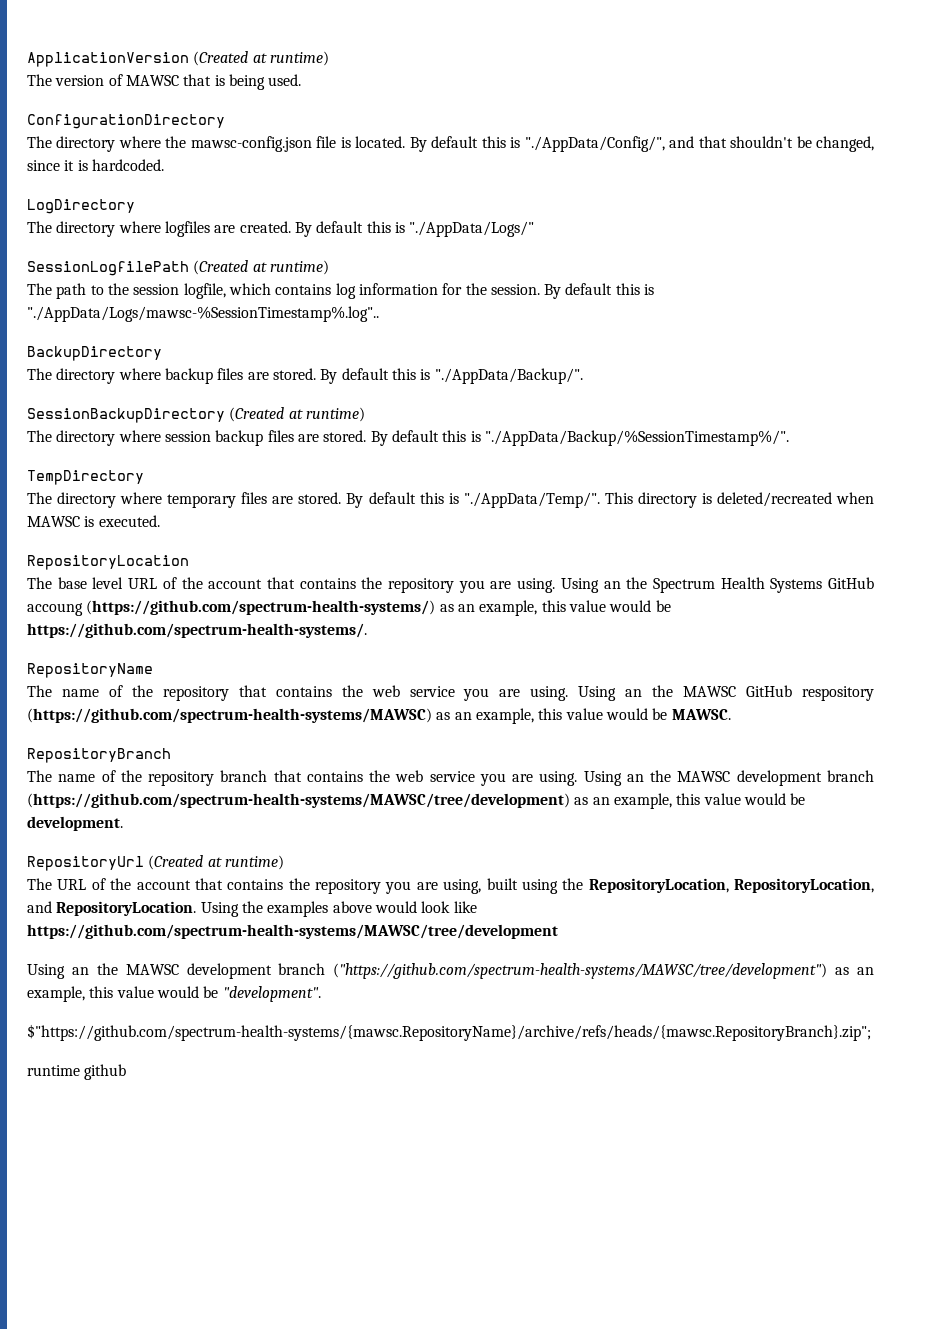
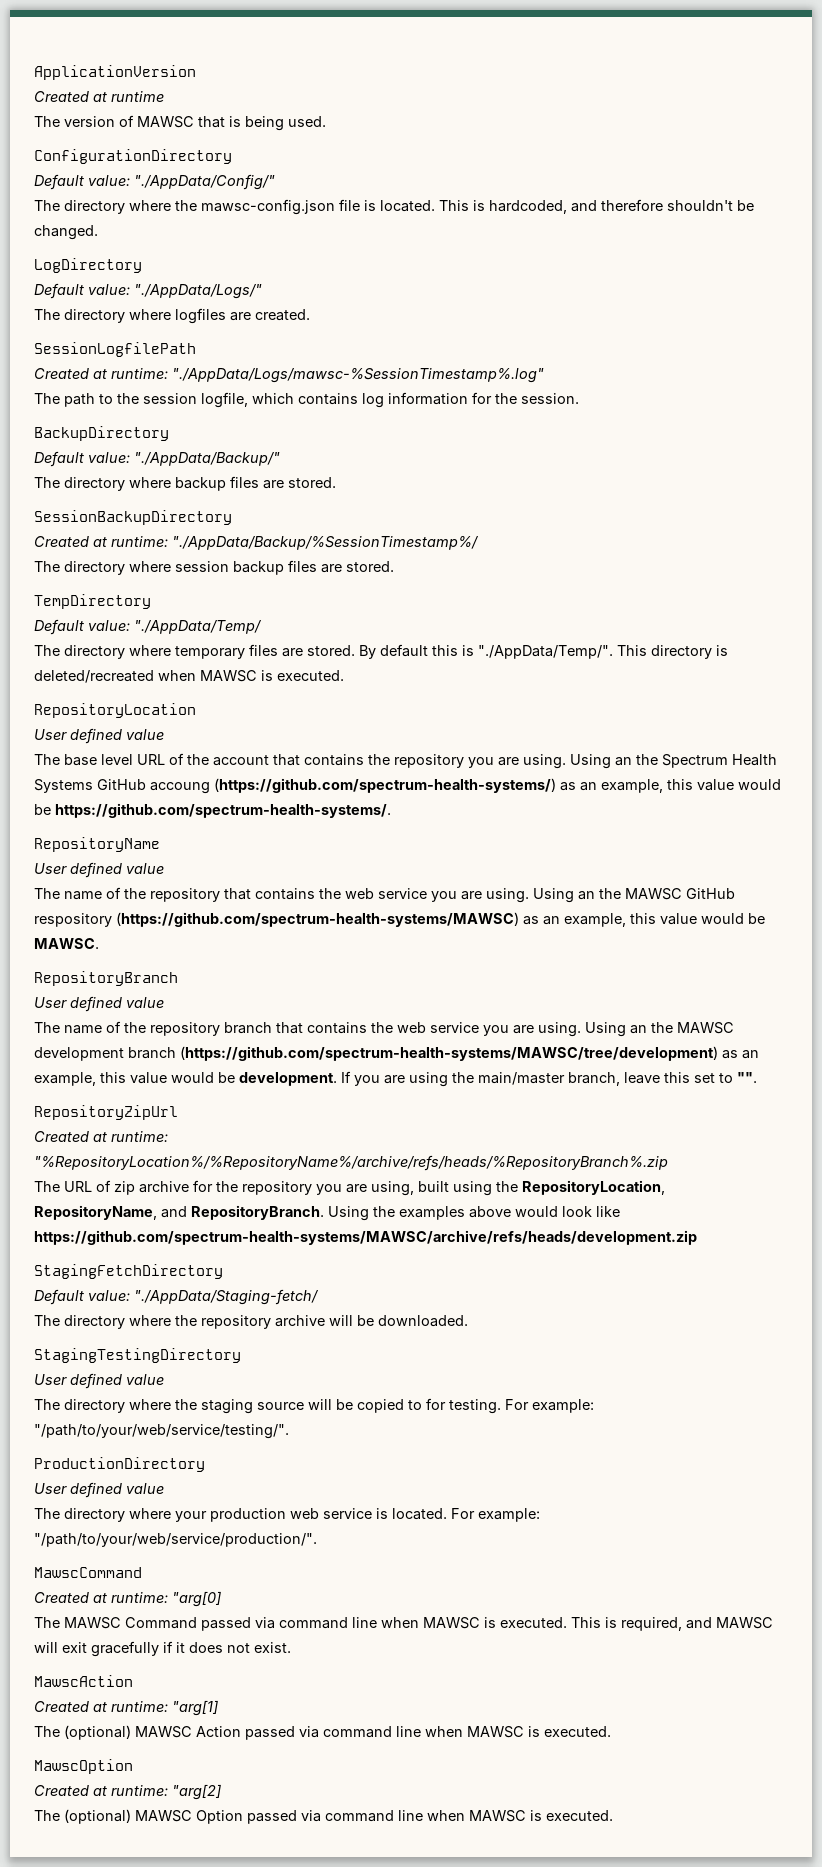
- ApplicationVersion (Created at runtime)
+ ApplicationVersion
+ Created at runtime
+ Default value: "./AppData/Config/"
- By default this is "./AppData/Config/", and that shouldn't be changed, since it is hardcoded.
+ This is hardcoded, and therefore shouldn't be changed.
  LogDirectory
+ Default value: "./AppData/Logs/"
- The directory where logfiles are created. By default this is "./AppData/Logs/"
- SessionLogfilePath (Created at runtime)
+ The directory where logfiles are created.
+ SessionLogfilePath
+ Created at runtime: "./AppData/Logs/mawsc-%SessionTimestamp%.log"
- The path to the session logfile, which contains log information for the session. By default this is "./AppData/Logs/mawsc-%SessionTimestamp%.log"..
+ The path to the session logfile, which contains log information for the session.
  BackupDirectory
+ Default value: "./AppData/Backup/"
- The directory where backup files are stored. By default this is "./AppData/Backup/".
- SessionBackupDirectory (Created at runtime)
+ The directory where backup files are stored.
+ SessionBackupDirectory
+ Created at runtime: "./AppData/Backup/%SessionTimestamp%/
- The directory where session backup files are stored. By default this is "./AppData/Backup/%SessionTimestamp%/".
+ The directory where session backup files are stored.
  TempDirectory
+ Default value: "./AppData/Temp/
  RepositoryLocation
+ User defined value
  RepositoryName
+ User defined value
  RepositoryBranch
+ User defined value
- Using an the MAWSC development branch (https://github.com/spectrum-health-systems/MAWSC/tree/development) as an example, this value would be development.
- RepositoryUrl (Created at runtime)
+ Using an the MAWSC development branch (https://github.com/spectrum-health-systems/MAWSC/tree/development) as an example, this value would be development. If you are using the main/master branch, leave this set to "".
+ RepositoryZipUrl
+ Created at runtime: "%RepositoryLocation%/%RepositoryName%/archive/refs/heads/%RepositoryBranch%.zip
- The URL of the account that contains the repository you are using, built using the RepositoryLocation, RepositoryLocation, and RepositoryLocation.
+ The URL of zip archive for the repository you are using, built using the RepositoryLocation, RepositoryName, and RepositoryBranch.
- Using the examples above would look like https://github.com/spectrum-health-systems/MAWSC/tree/development
- Using an the MAWSC development branch ("https://github.com/spectrum-health-systems/MAWSC/tree/development") as an example, this value would be "development".
- $"https://github.com/spectrum-health-systems/{mawsc.RepositoryName}/archive/refs/heads/{mawsc.RepositoryBranch}.zip";
- runtime github
+ Using the examples above would look like https://github.com/spectrum-health-systems/MAWSC/archive/refs/heads/development.zip
+ StagingFetchDirectory
+ Default value: "./AppData/Staging-fetch/
+ The directory where the repository archive will be downloaded.
+ StagingTestingDirectory
+ User defined value
+ The directory where the staging source will be copied to for testing. For example: "/path/to/your/web/service/testing/".
+ ProductionDirectory
+ User defined value
+ The directory where your production web service is located. For example: "/path/to/your/web/service/production/".
+ MawscCommand
+ Created at runtime: "arg[0]
+ The MAWSC Command passed via command line when MAWSC is executed. This is required, and MAWSC will exit gracefully if it does not exist.
+ MawscAction
+ Created at runtime: "arg[1]
+ The (optional) MAWSC Action passed via command line when MAWSC is executed.
+ MawscOption
+ Created at runtime: "arg[2]
+ The (optional) MAWSC Option passed via command line when MAWSC is executed.

